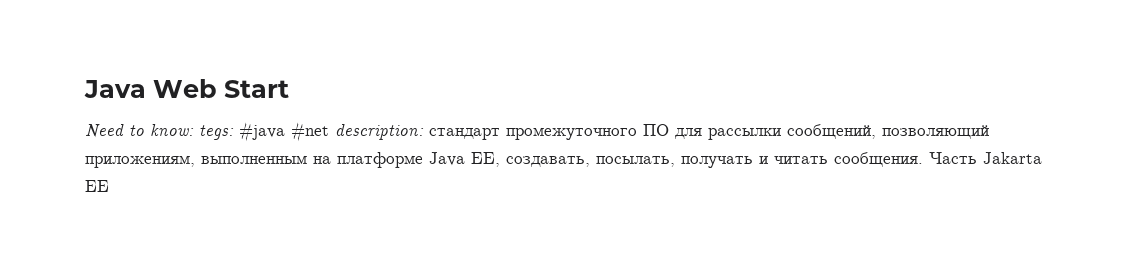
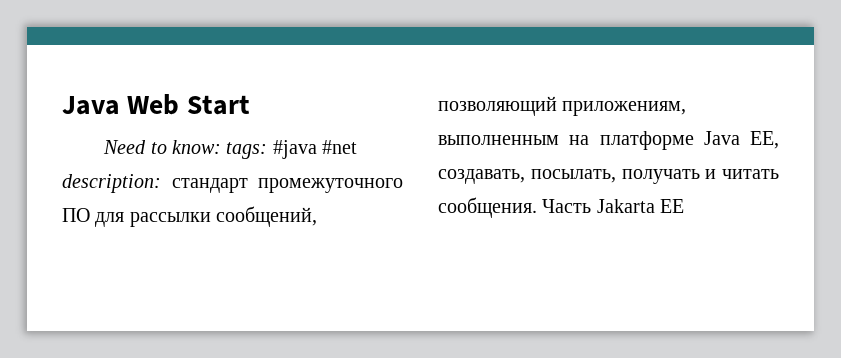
- Need to know: tegs: #java #net description: стандарт промежуточного ПО для рассылки сообщений, позволяющий приложениям, выполненным на платформе Java EE, создавать, посылать, получать и читать сообщения.
+ Need to know: tags: #java #net description: стандарт промежуточного ПО для рассылки сообщений, позволяющий приложениям, выполненным на платформе Java EE, создавать, посылать, получать и читать сообщения.

